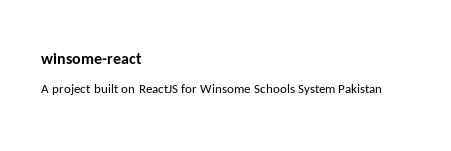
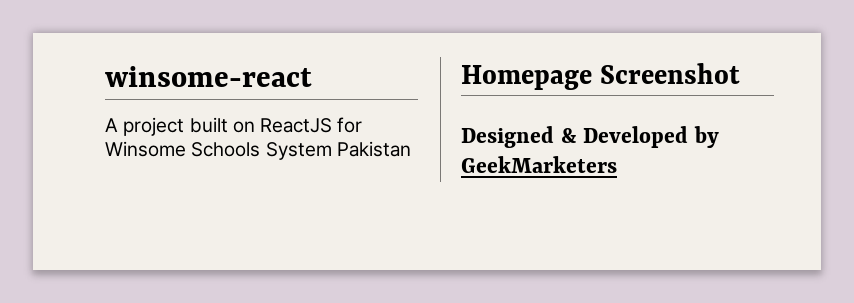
+ Homepage Screenshot
+ Designed & Developed by GeekMarketers

